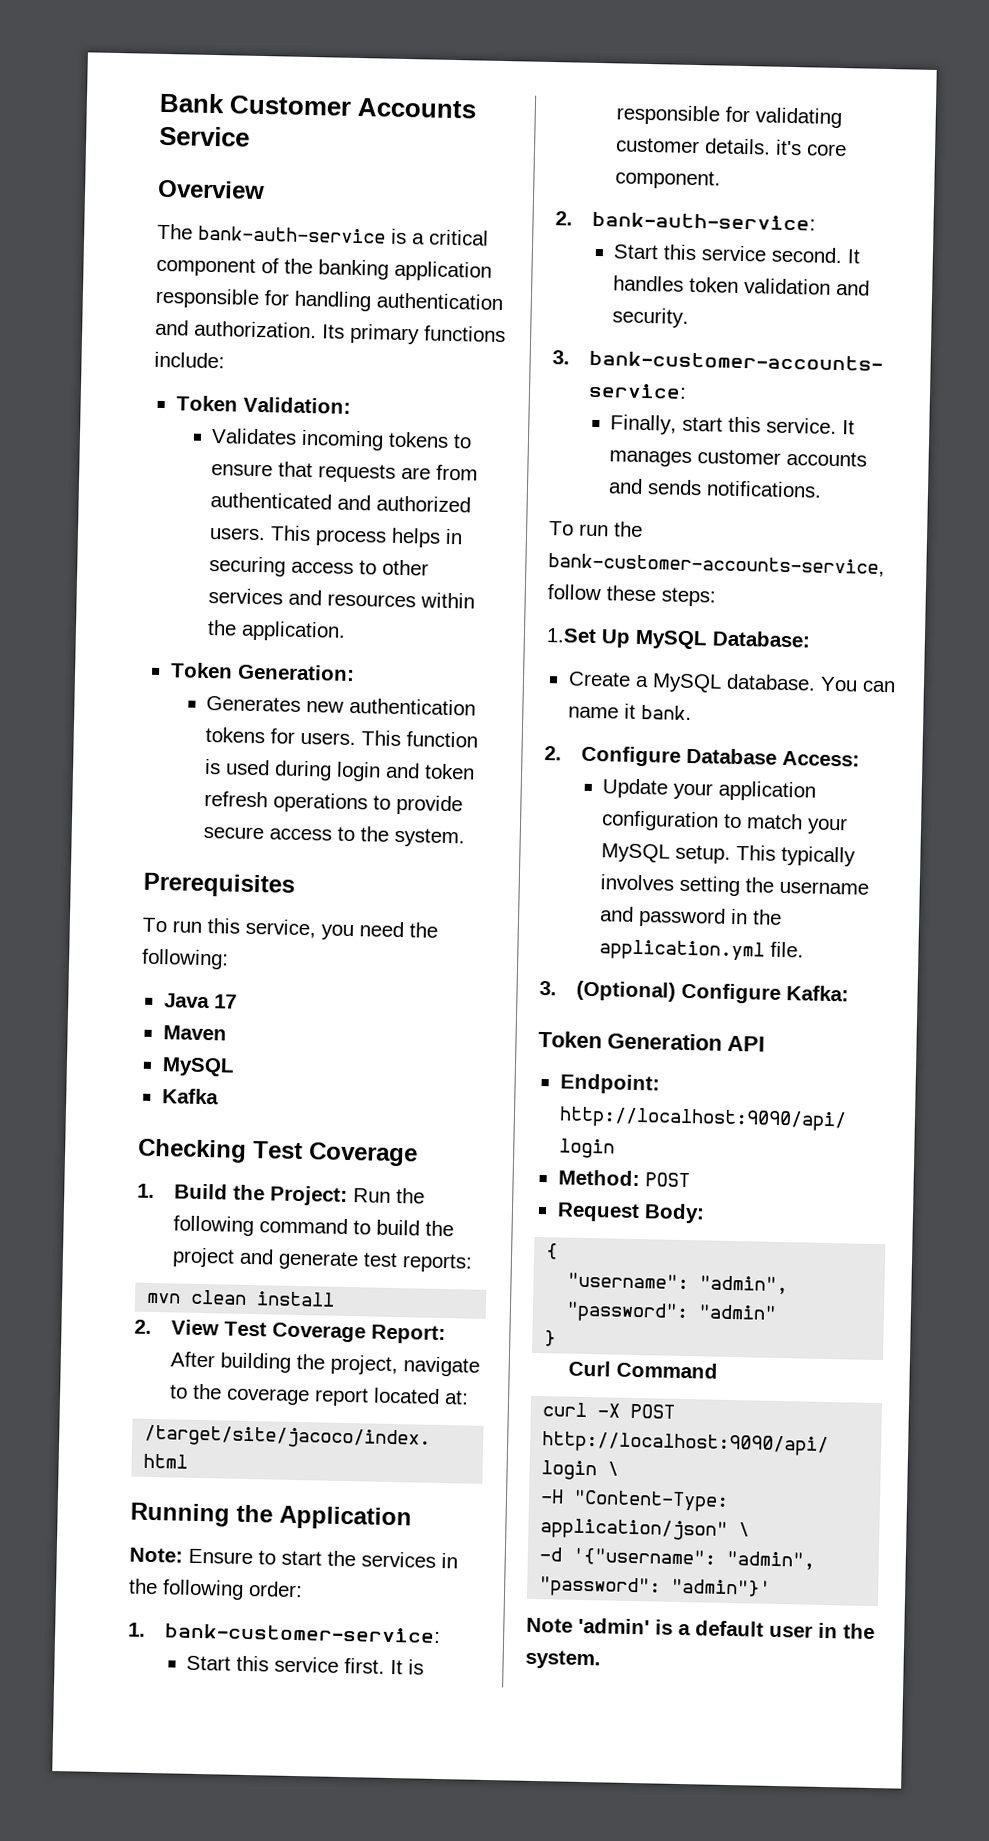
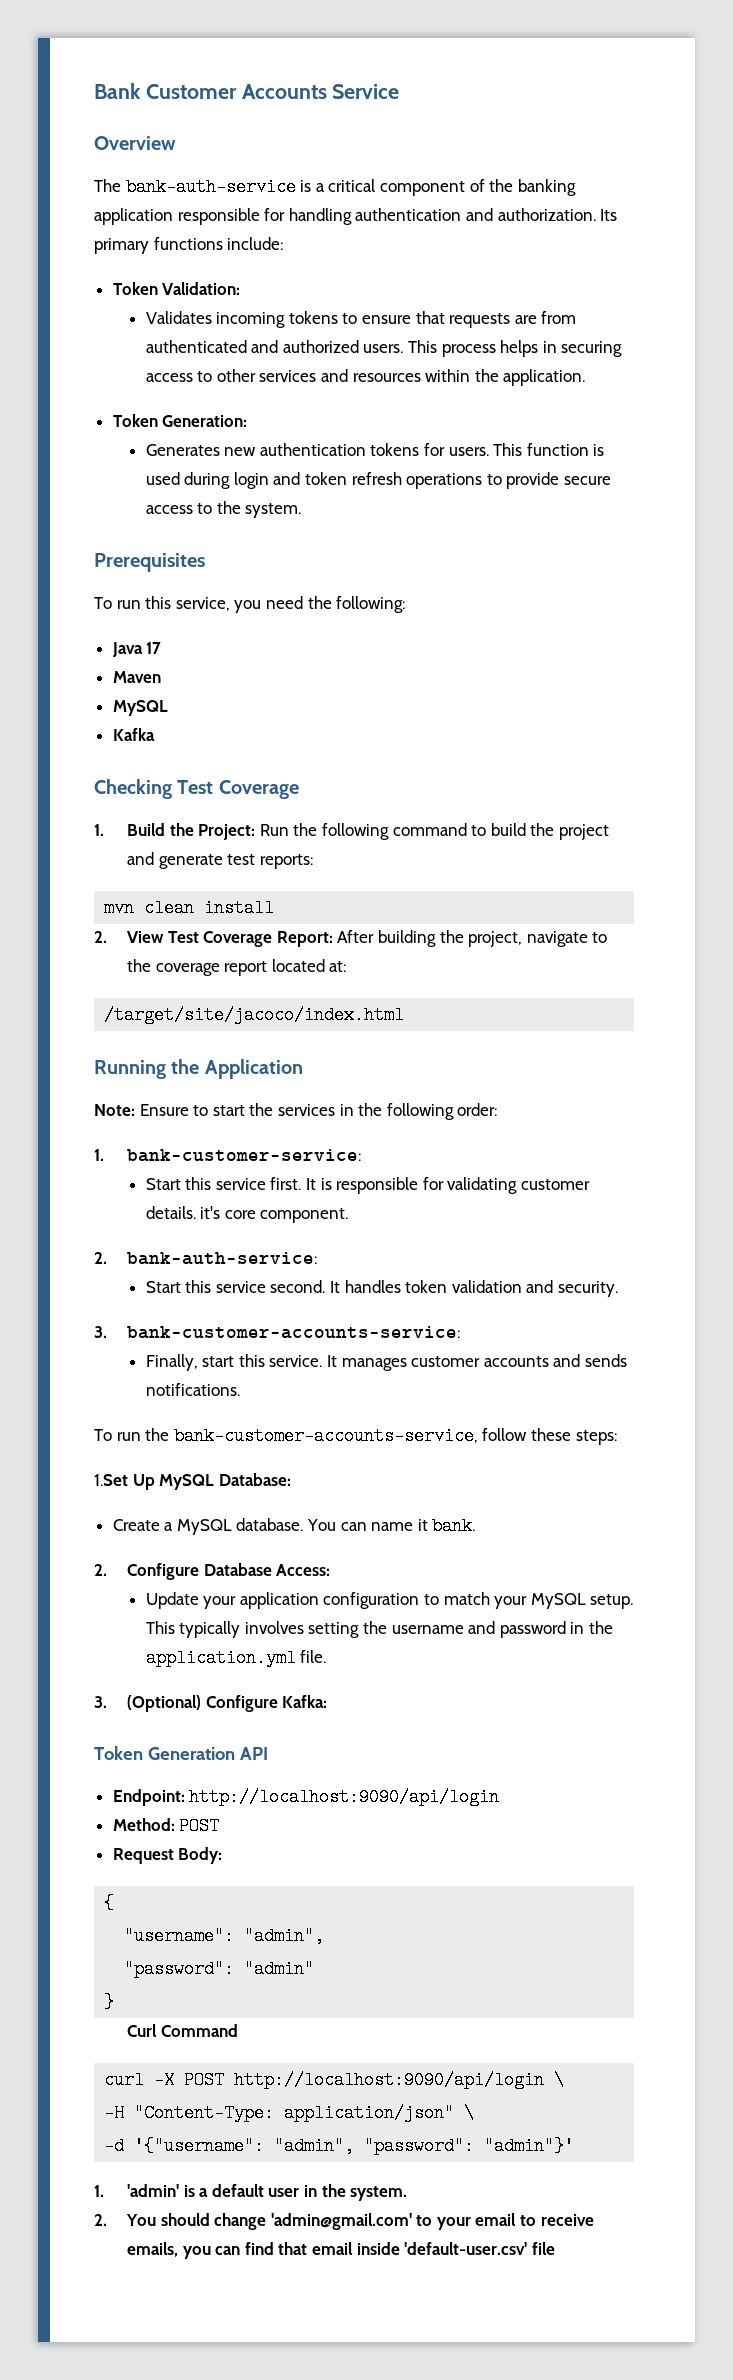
- Note 'admin' is a default user in the system.
+ 1. 'admin' is a default user in the system.
+ 2. You should change 'admin@gmail.com' to your email to receive emails, you can find that email inside 'default-user.csv' file

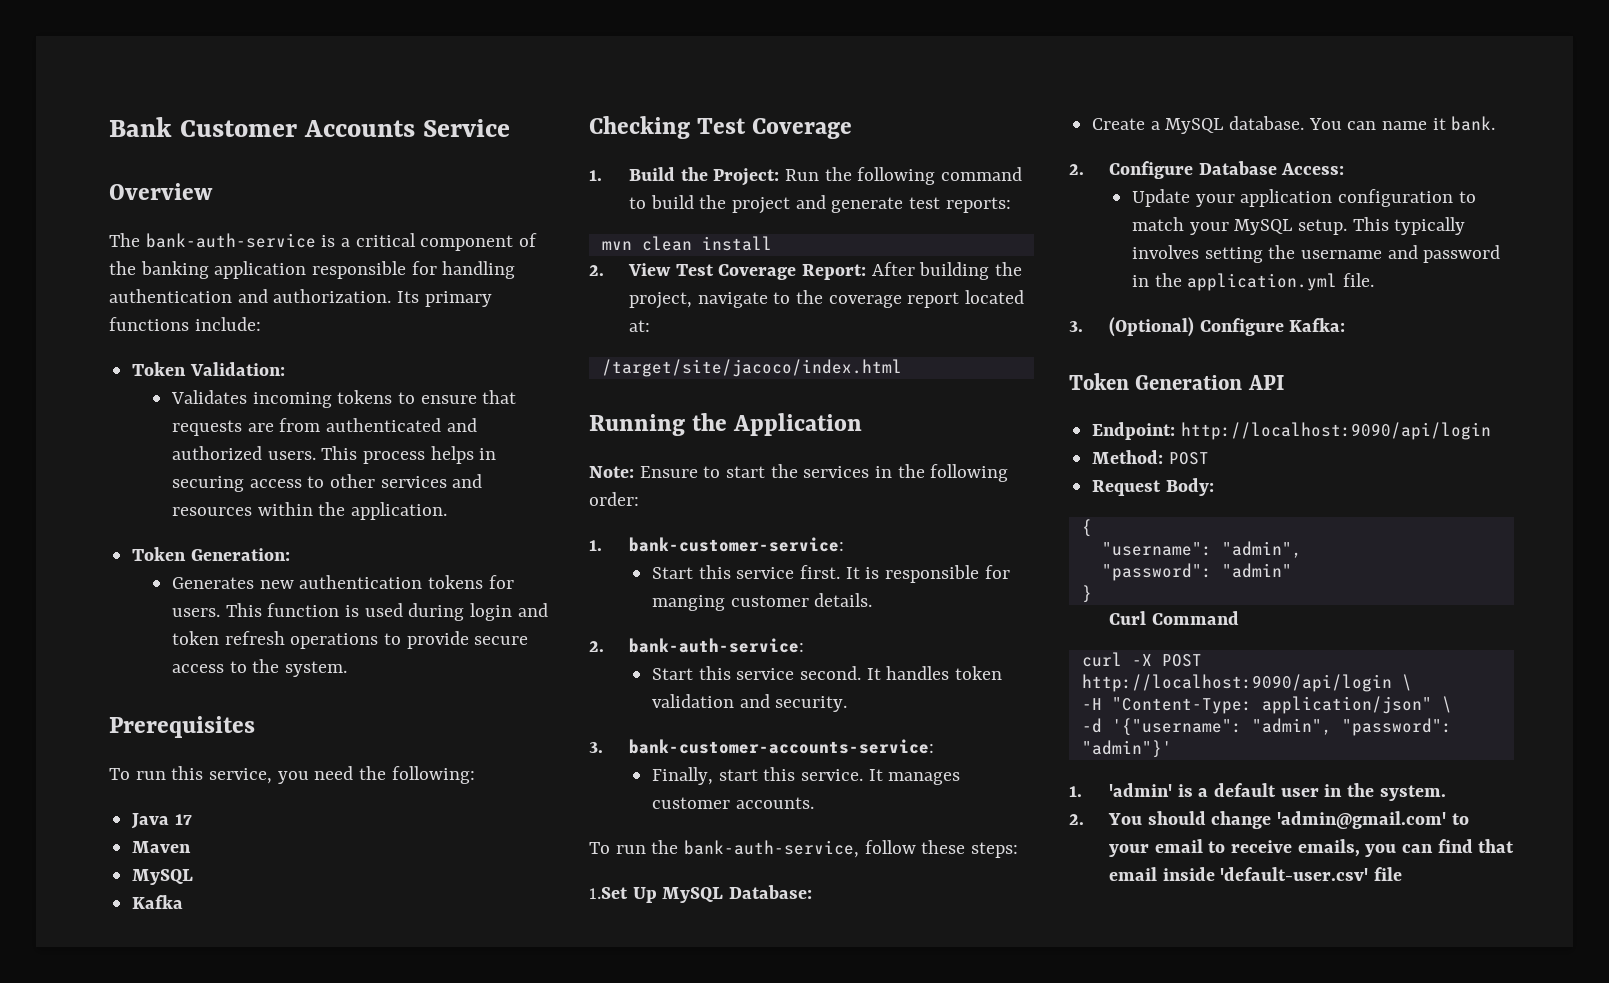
- It is responsible for validating customer details. it's core component.
+ It is responsible for manging customer details.
- It manages customer accounts and sends notifications.
+ It manages customer accounts.
- To run the bank-customer-accounts-service, follow these steps:
+ To run the bank-auth-service, follow these steps:

